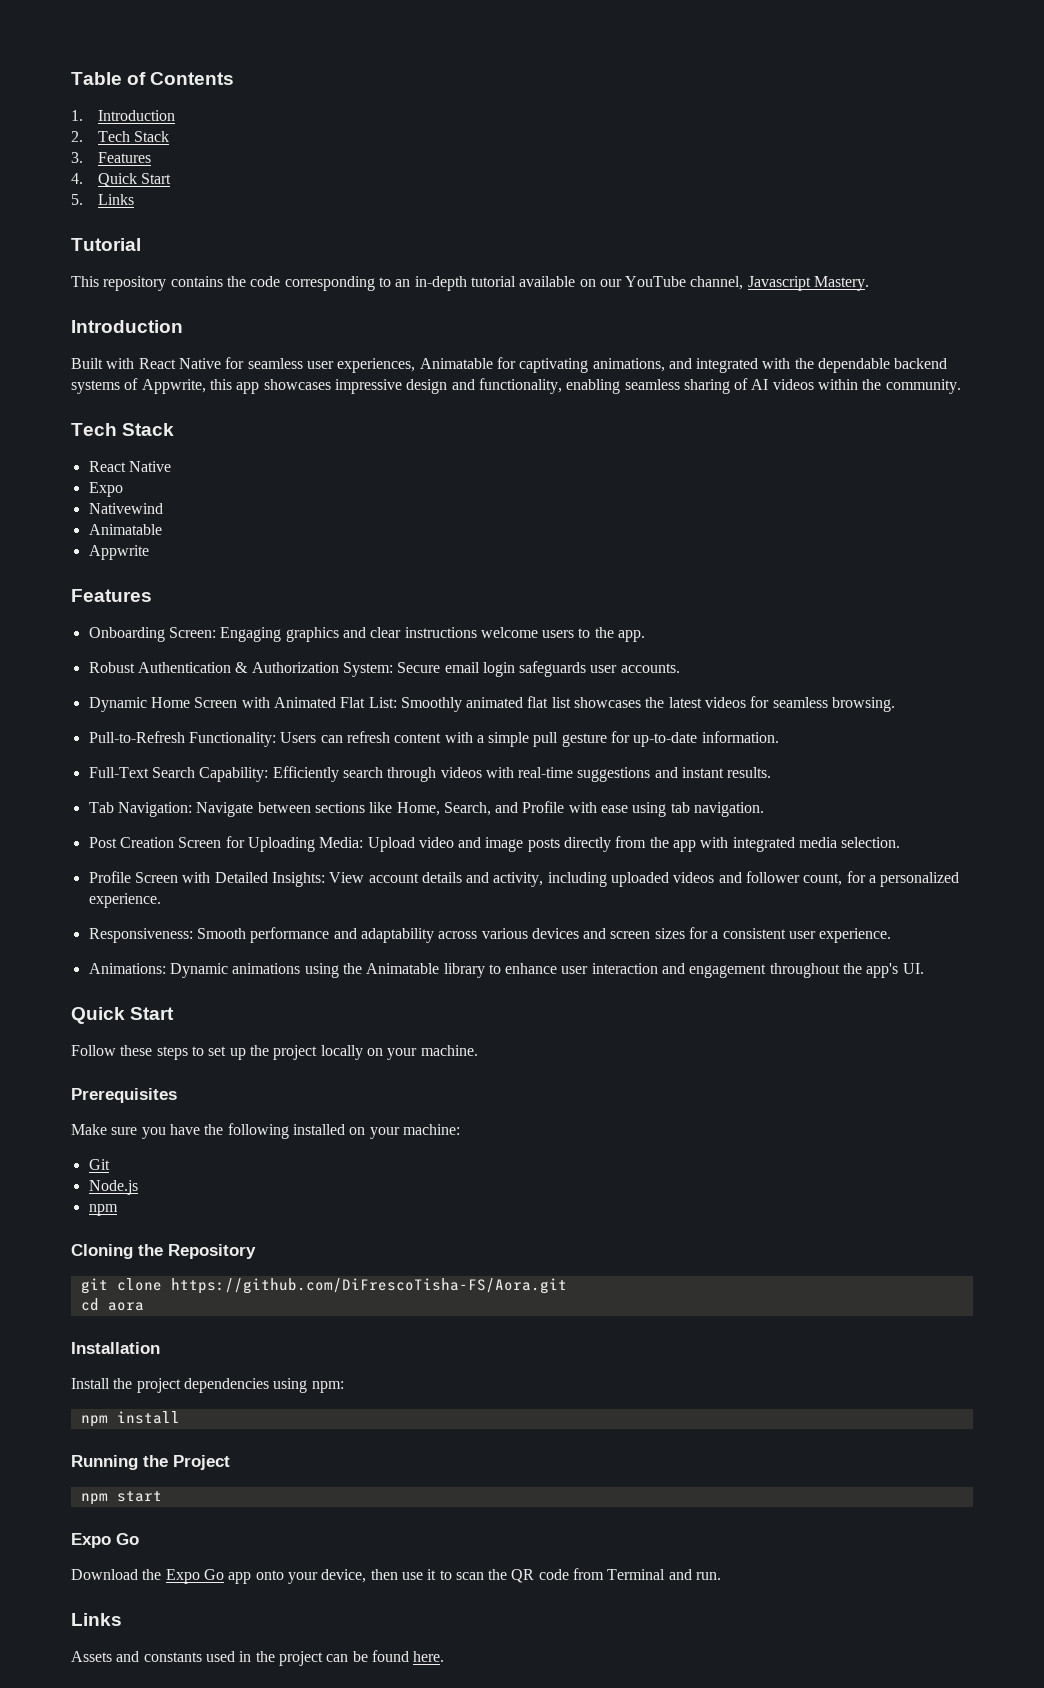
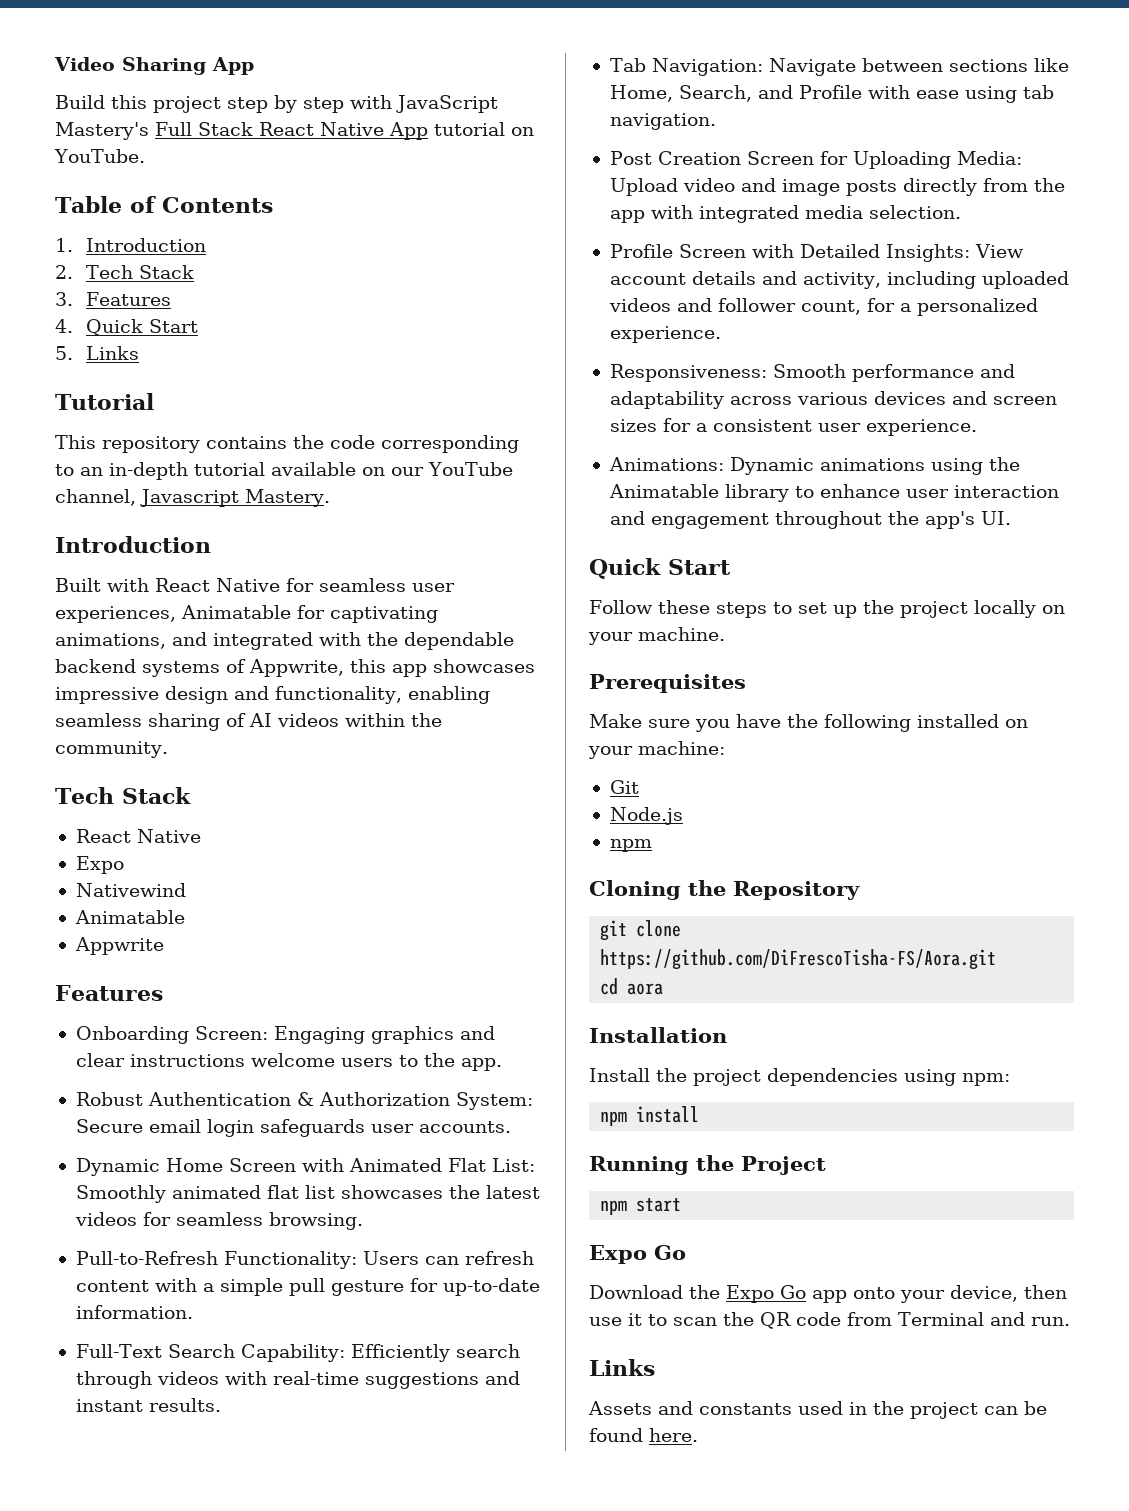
+ Video Sharing App
+ Build this project step by step with JavaScript Mastery's Full Stack React Native App tutorial on YouTube.

